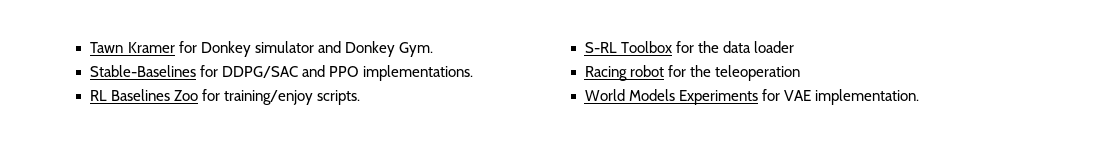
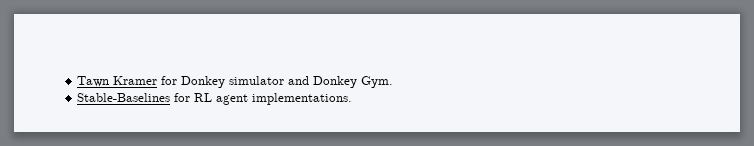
- Stable-Baselines for DDPG/SAC and PPO implementations.
- RL Baselines Zoo for training/enjoy scripts.
- S-RL Toolbox for the data loader
- Racing robot for the teleoperation
- World Models Experiments for VAE implementation.
+ Stable-Baselines for RL agent implementations.

